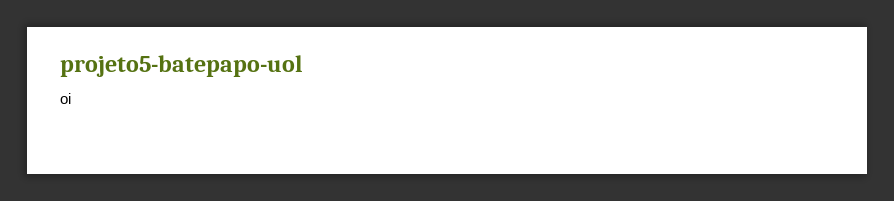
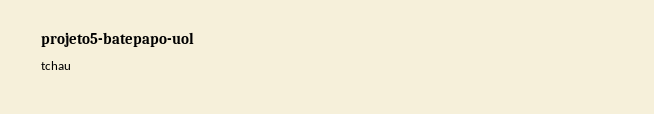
- oi
+ tchau

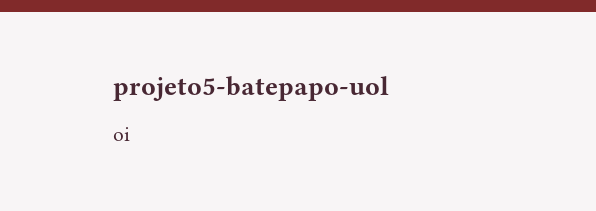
- tchau
+ oi

